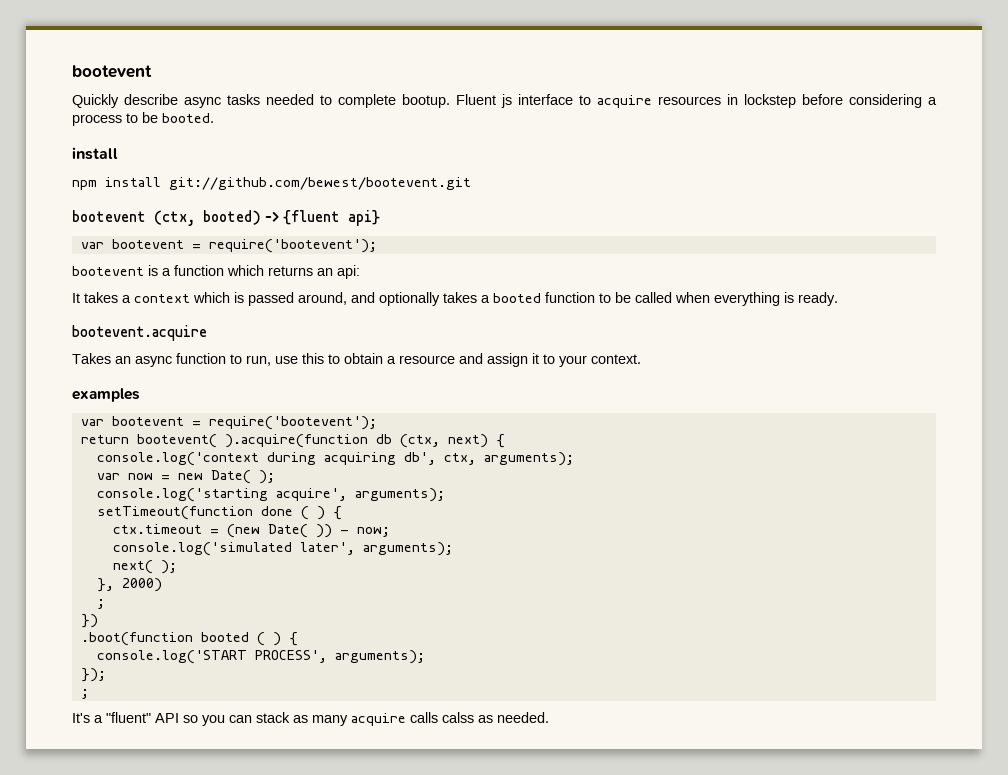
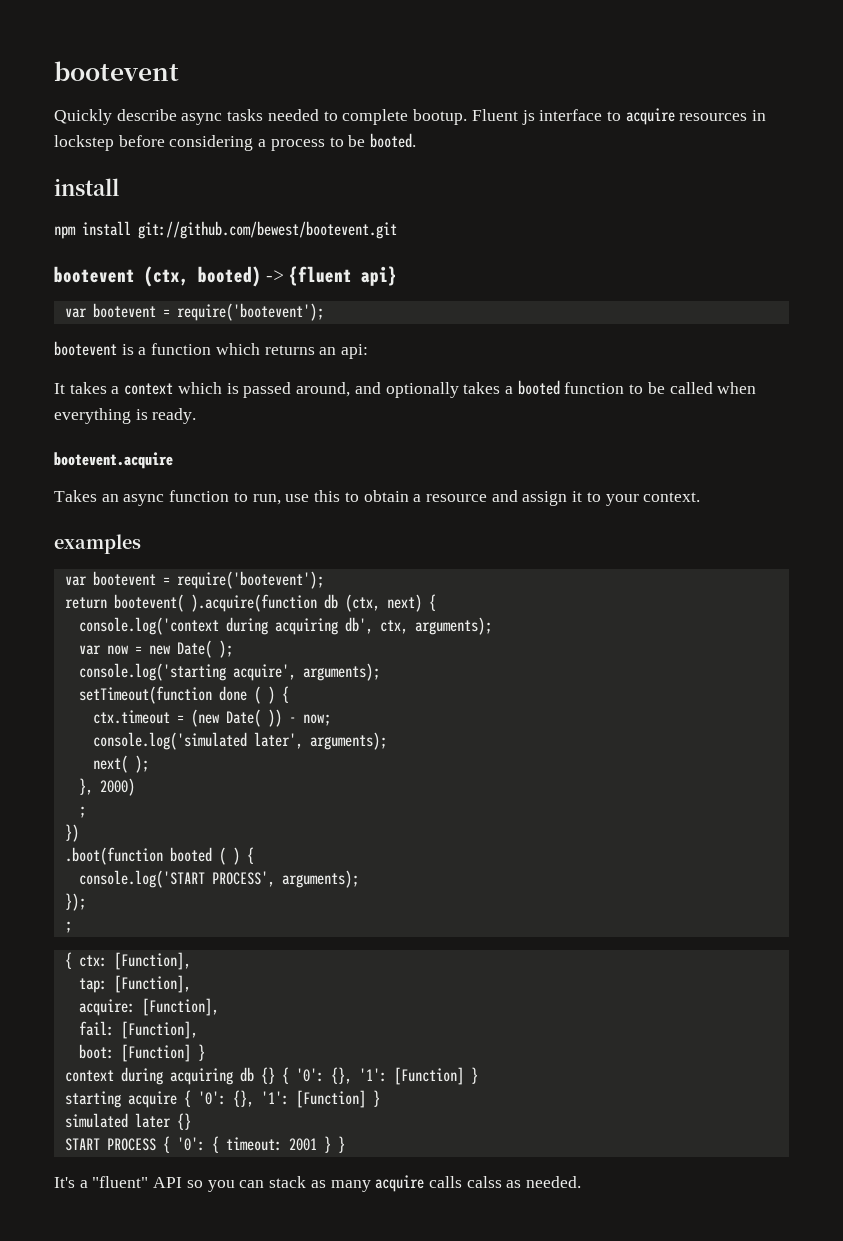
+ { ctx: [Function],
+ tap: [Function],
+ acquire: [Function],
+ fail: [Function],
+ boot: [Function] }
+ context during acquiring db {} { '0': {}, '1': [Function] }
+ starting acquire { '0': {}, '1': [Function] }
+ simulated later {}
+ START PROCESS { '0': { timeout: 2001 } }

